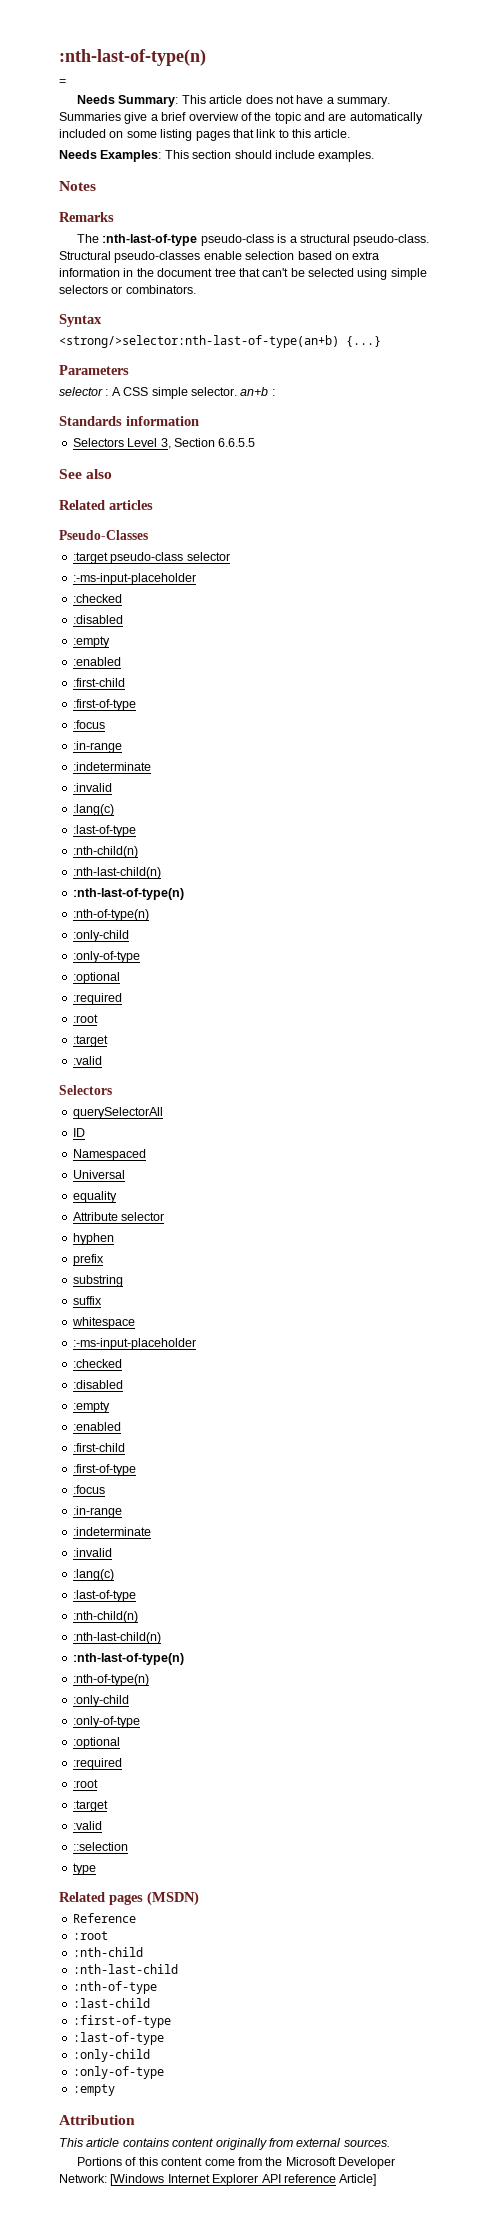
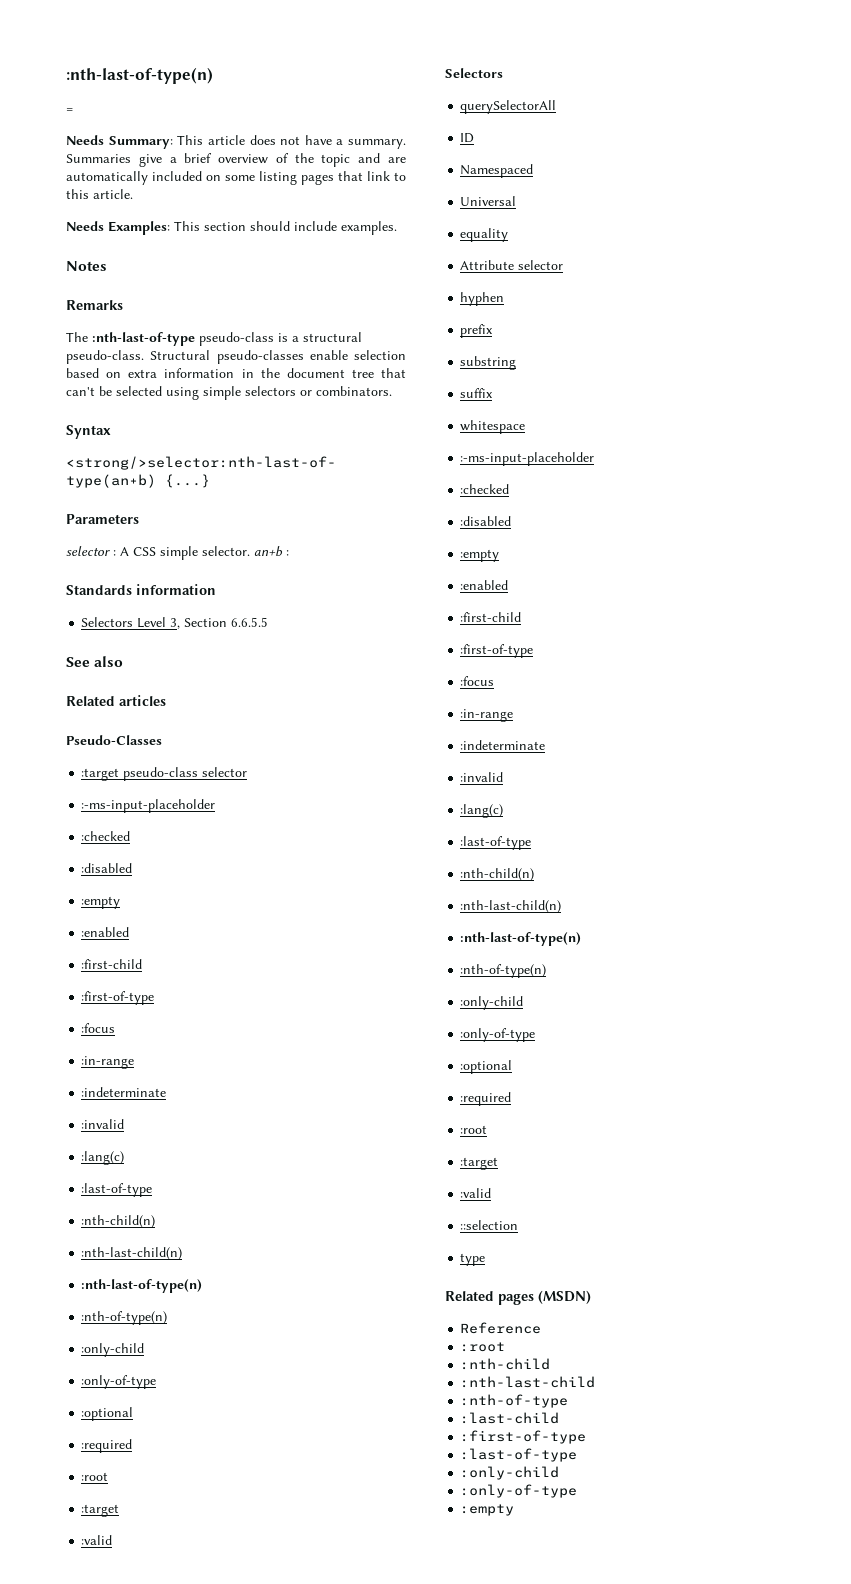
- Attribution
- This article contains content originally from external sources.
- Portions of this content come from the Microsoft Developer Network: [Windows Internet Explorer API reference Article]

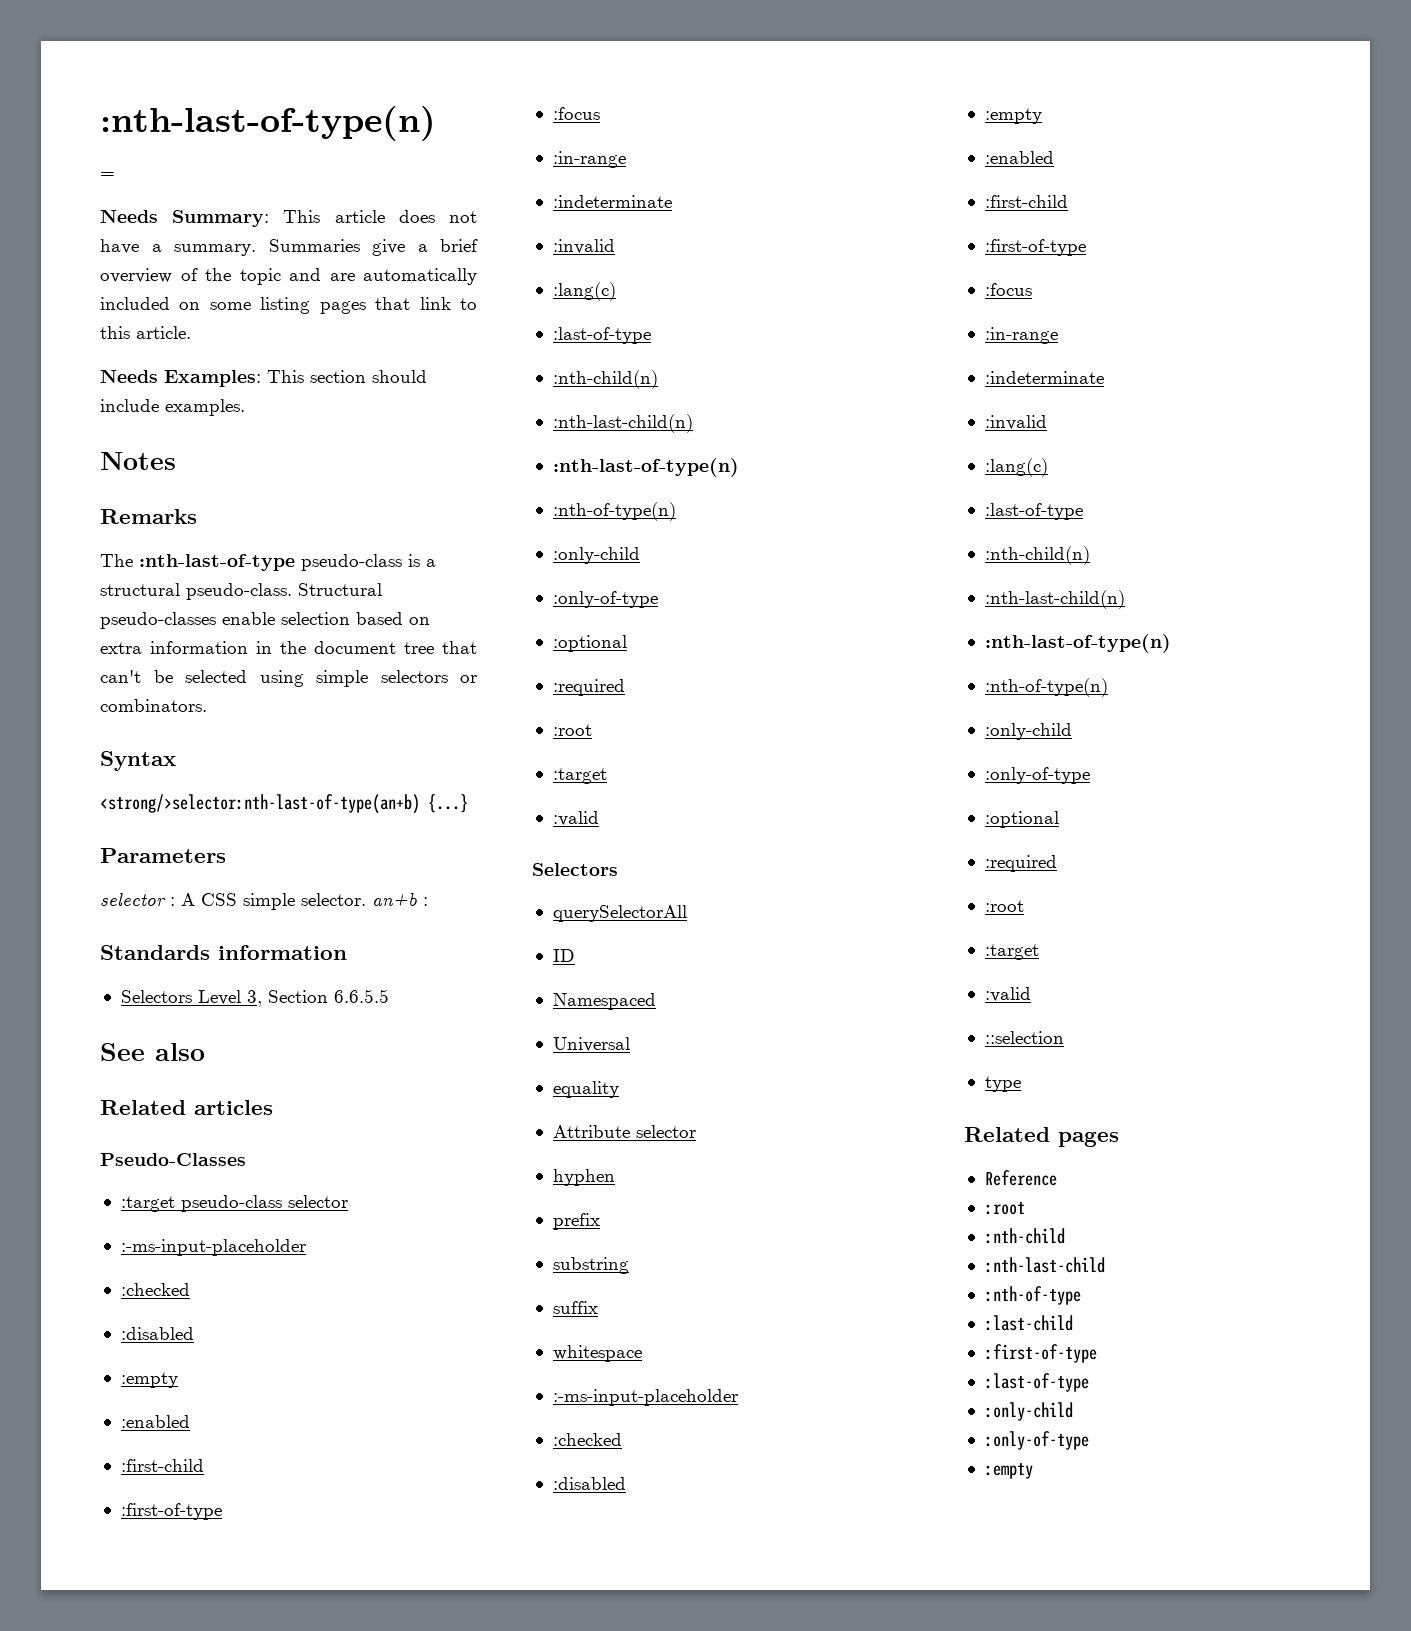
- Related pages (MSDN)
+ Related pages

